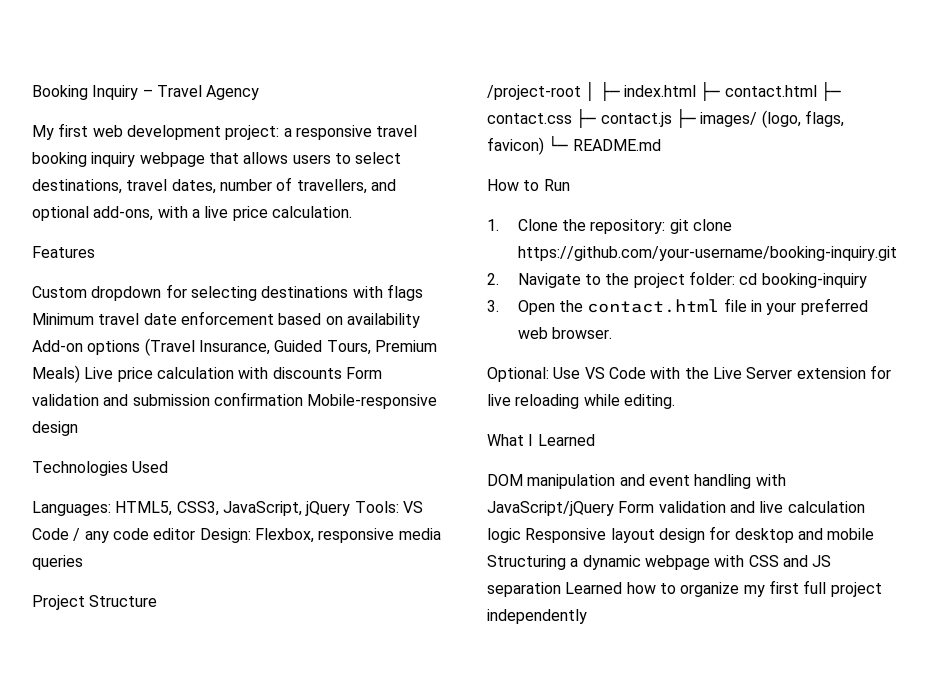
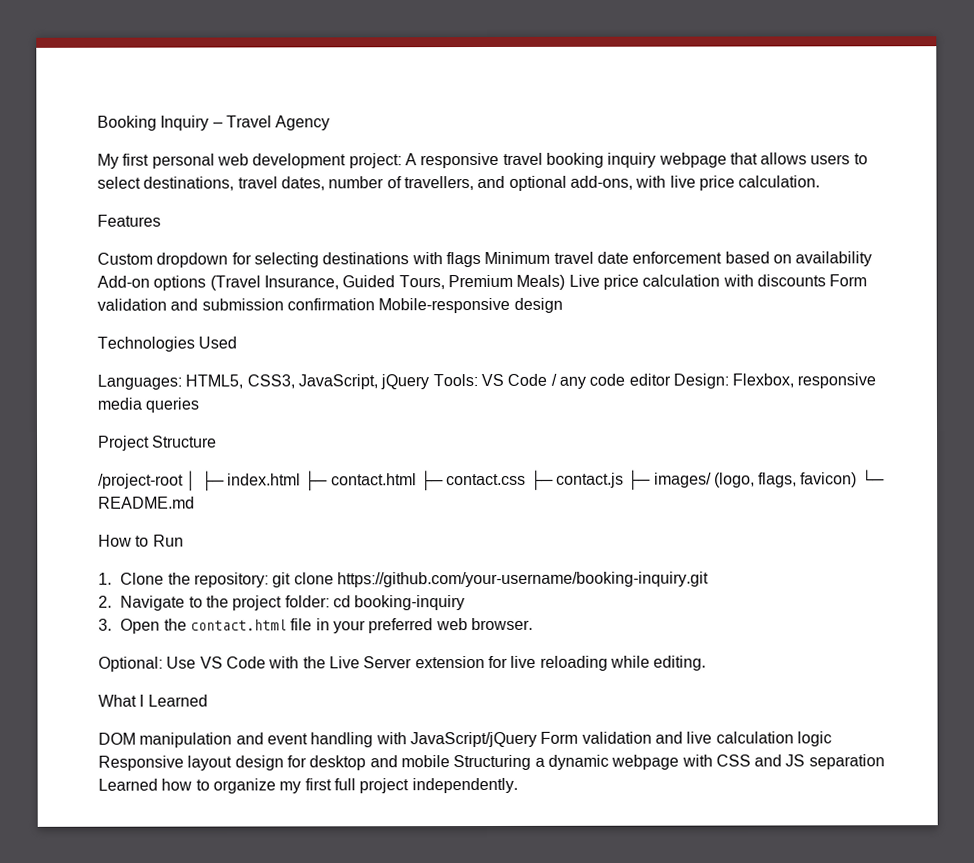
- My first web development project: a responsive travel booking inquiry webpage that allows users to select destinations, travel dates, number of travellers, and optional add-ons, with a live price calculation.
+ My first personal web development project: A responsive travel booking inquiry webpage that allows users to select destinations, travel dates, number of travellers, and optional add-ons, with live price calculation.
- DOM manipulation and event handling with JavaScript/jQuery Form validation and live calculation logic Responsive layout design for desktop and mobile Structuring a dynamic webpage with CSS and JS separation Learned how to organize my first full project independently
+ DOM manipulation and event handling with JavaScript/jQuery Form validation and live calculation logic Responsive layout design for desktop and mobile Structuring a dynamic webpage with CSS and JS separation Learned how to organize my first full project independently.

